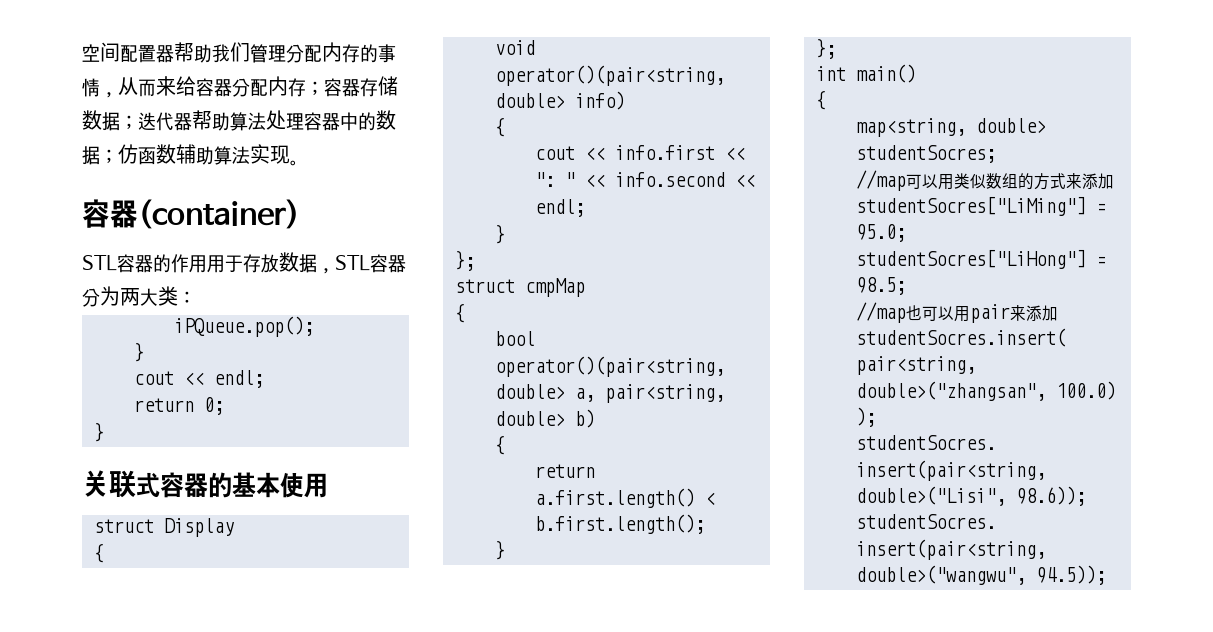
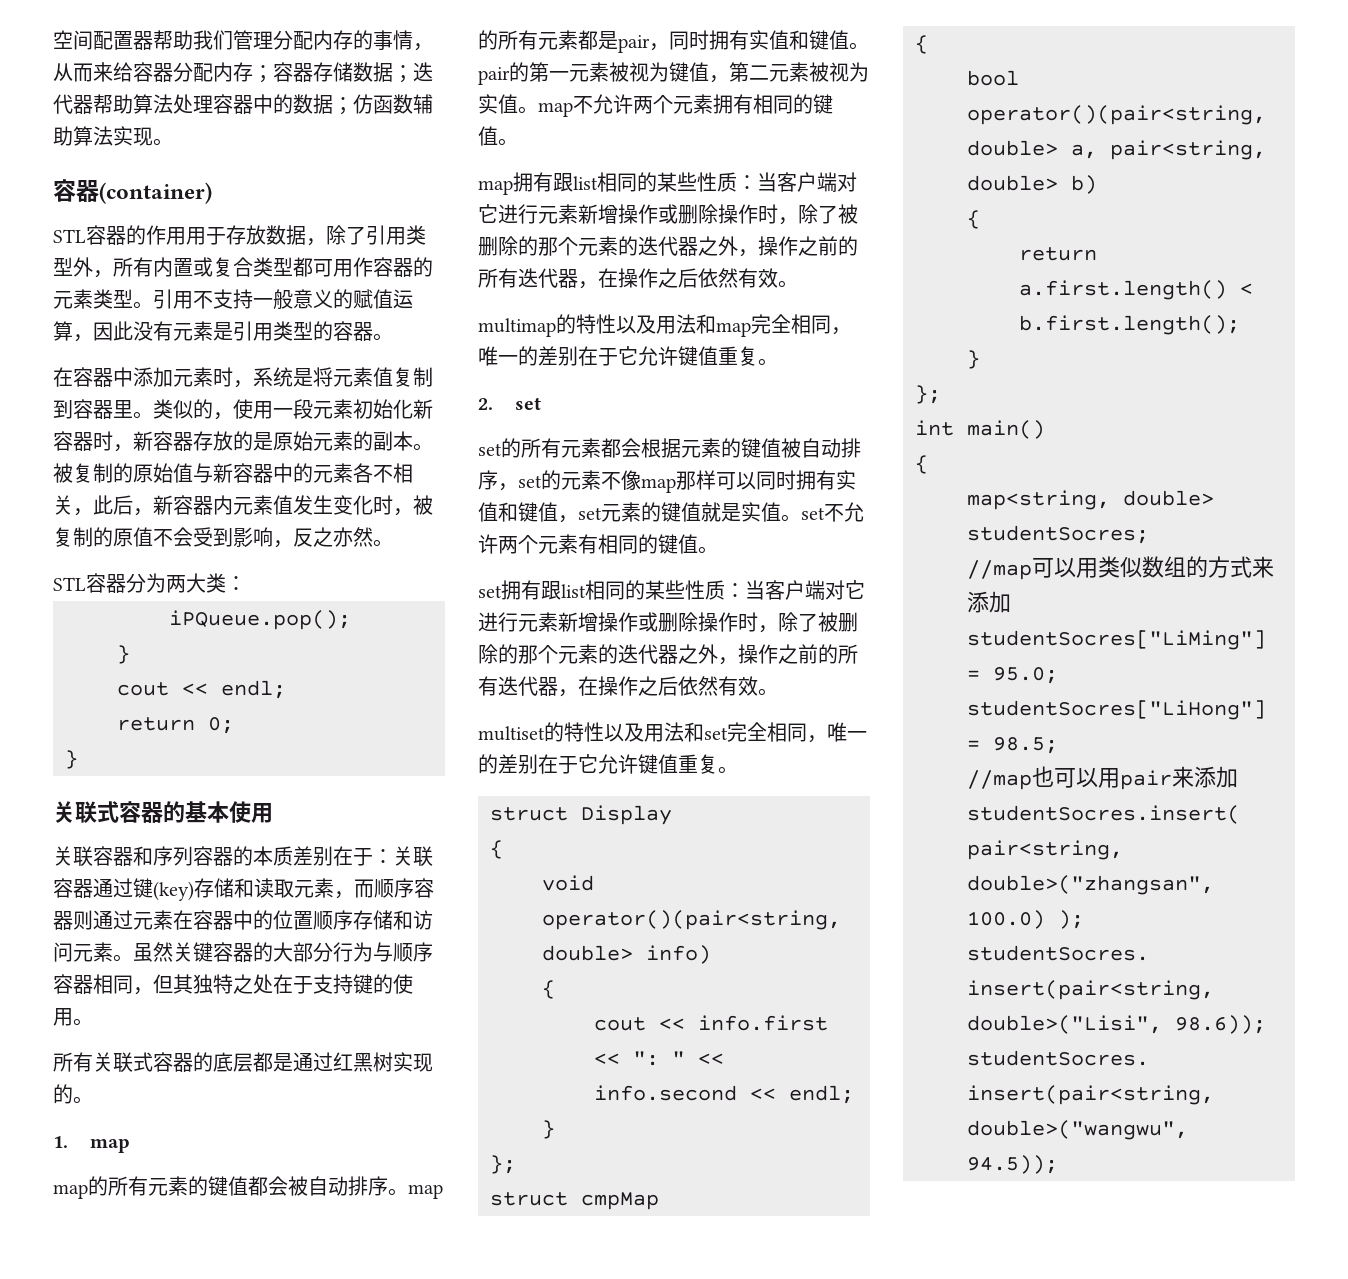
- STL容器的作用用于存放数据，STL容器分为两大类：
+ STL容器的作用用于存放数据，除了引用类型外，所有内置或复合类型都可用作容器的元素类型。引用不支持一般意义的赋值运算，因此没有元素是引用类型的容器。
+ 在容器中添加元素时，系统是将元素值复制到容器里。类似的，使用一段元素初始化新容器时，新容器存放的是原始元素的副本。被复制的原始值与新容器中的元素各不相关，此后，新容器内元素值发生变化时，被复制的原值不会受到影响，反之亦然。
+ STL容器分为两大类：
+ 关联容器和序列容器的本质差别在于：关联容器通过键(key)存储和读取元素，而顺序容器则通过元素在容器中的位置顺序存储和访问元素。虽然关键容器的大部分行为与顺序容器相同，但其独特之处在于支持键的使用。
+ 所有关联式容器的底层都是通过红黑树实现的。
+ 1. map
+ map的所有元素的键值都会被自动排序。map的所有元素都是pair，同时拥有实值和键值。pair的第一元素被视为键值，第二元素被视为实值。map不允许两个元素拥有相同的键值。
+ map拥有跟list相同的某些性质：当客户端对它进行元素新增操作或删除操作时，除了被删除的那个元素的迭代器之外，操作之前的所有迭代器，在操作之后依然有效。
+ multimap的特性以及用法和map完全相同，唯一的差别在于它允许键值重复。
+ 2. set
+ set的所有元素都会根据元素的键值被自动排序，set的元素不像map那样可以同时拥有实值和键值，set元素的键值就是实值。set不允许两个元素有相同的键值。
+ set拥有跟list相同的某些性质：当客户端对它进行元素新增操作或删除操作时，除了被删除的那个元素的迭代器之外，操作之前的所有迭代器，在操作之后依然有效。
+ multiset的特性以及用法和set完全相同，唯一的差别在于它允许键值重复。

